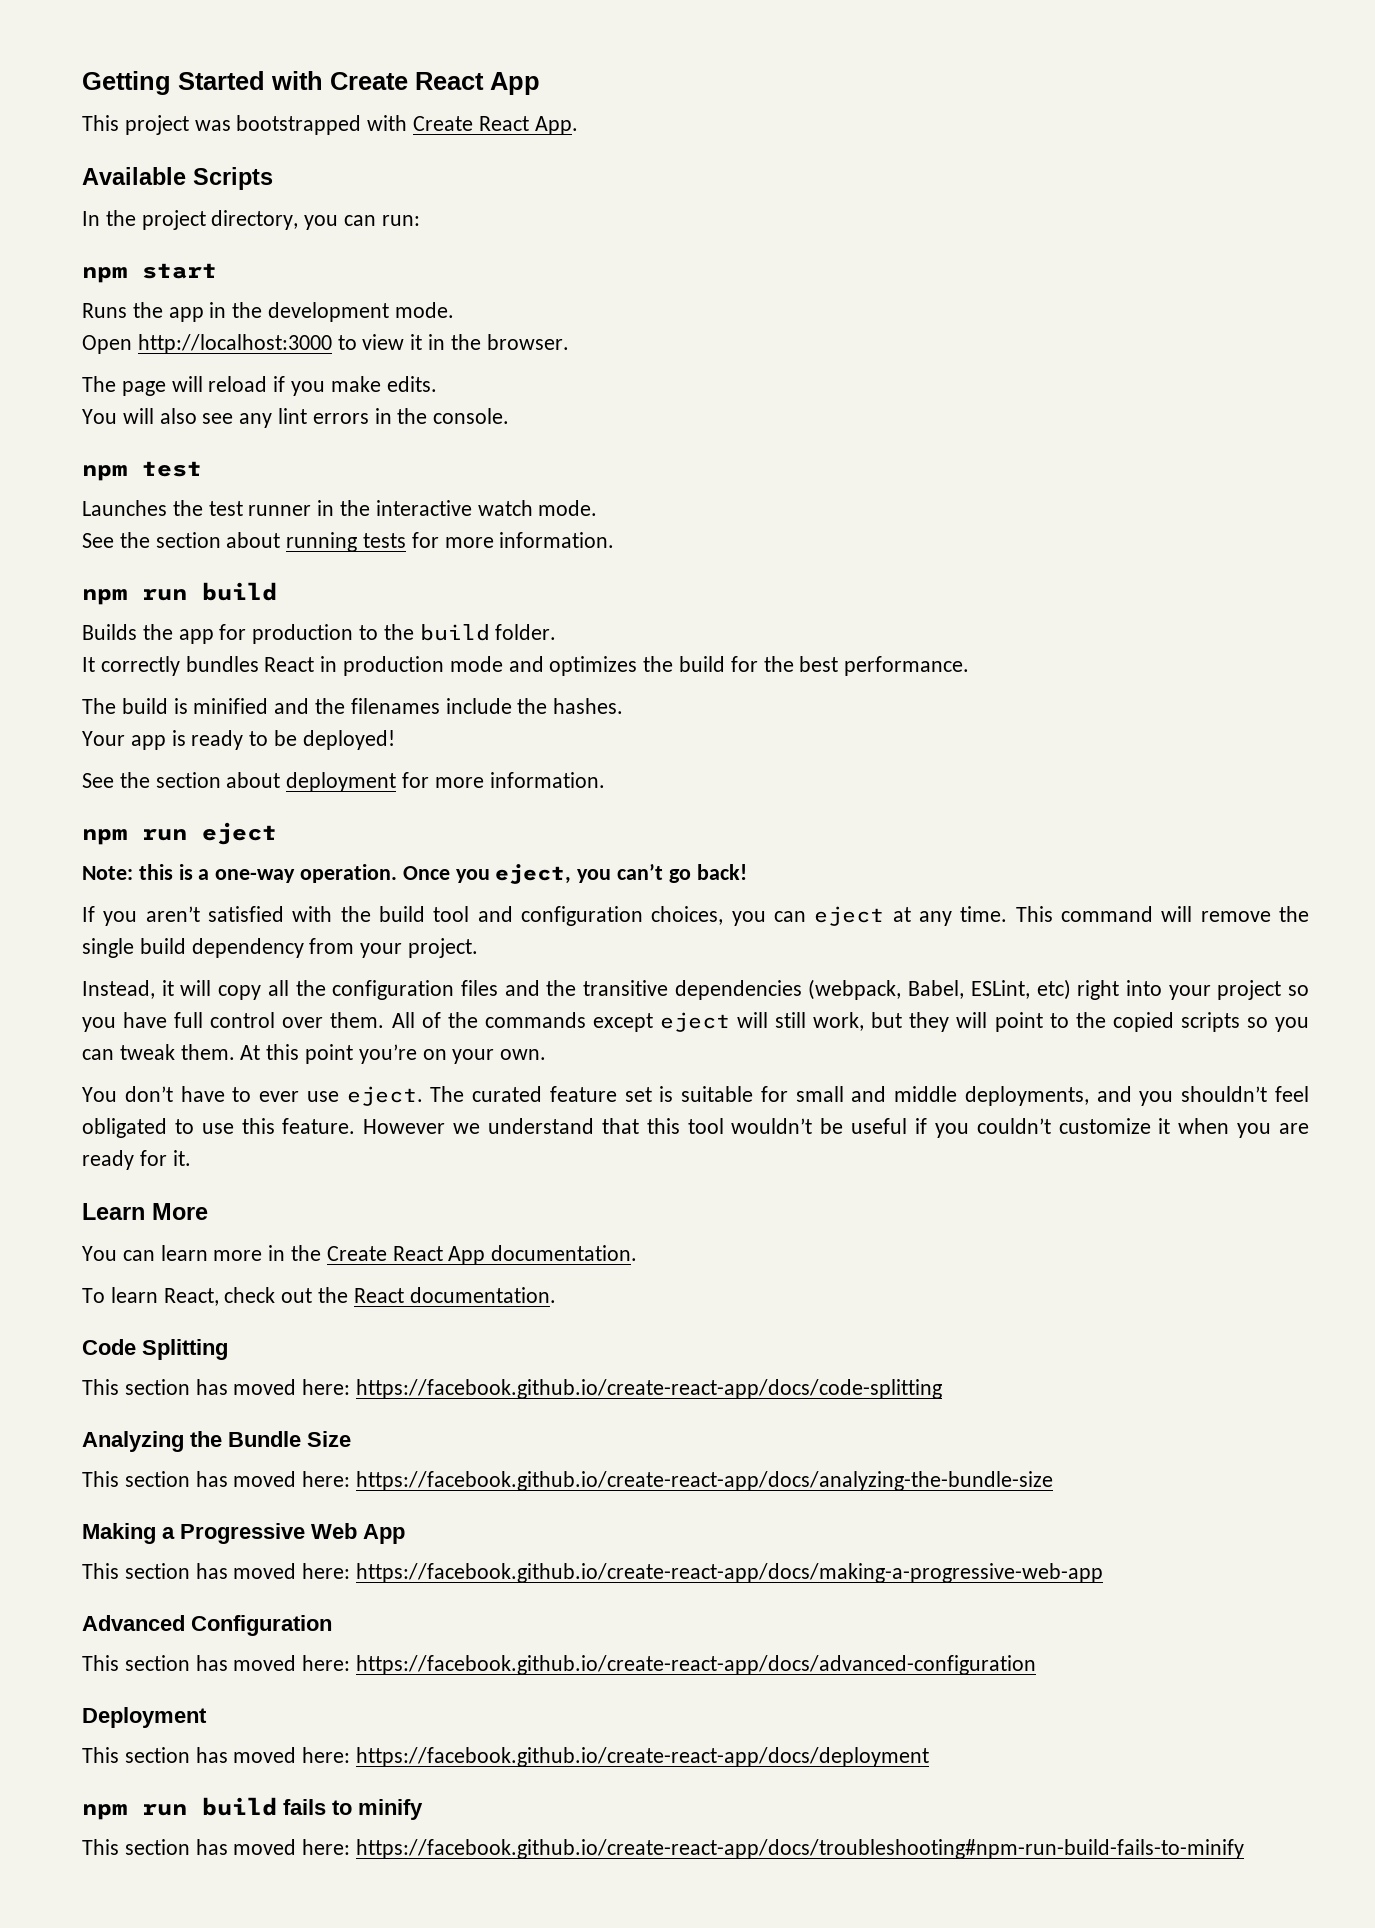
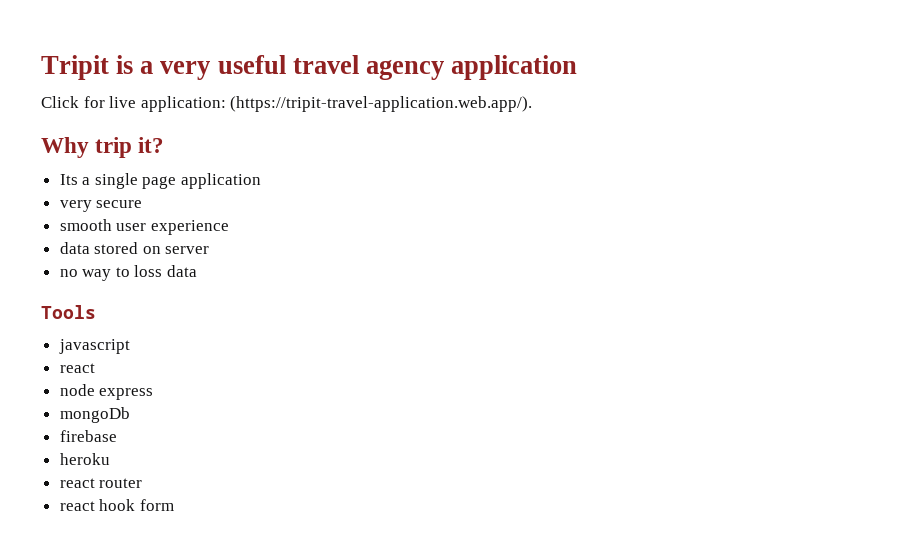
- Getting Started with Create React App
- This project was bootstrapped with Create React App.
- Available Scripts
- In the project directory, you can run:
- npm start
- Runs the app in the development mode.
- Open http://localhost:3000 to view it in the browser.
- The page will reload if you make edits.
- You will also see any lint errors in the console.
- npm test
- Launches the test runner in the interactive watch mode.
- See the section about running tests for more information.
- npm run build
- Builds the app for production to the build folder.
- It correctly bundles React in production mode and optimizes the build for the best performance.
- The build is minified and the filenames include the hashes.
- Your app is ready to be deployed!
- See the section about deployment for more information.
- npm run eject
- Note: this is a one-way operation. Once you eject, you can’t go back!
- If you aren’t satisfied with the build tool and configuration choices, you can eject at any time. This command will remove the single build dependency from your project.
- Instead, it will copy all the configuration files and the transitive dependencies (webpack, Babel, ESLint, etc) right into your project so you have full control over them. All of the commands except eject will still work, but they will point to the copied scripts so you can tweak them. At this point you’re on your own.
- You don’t have to ever use eject. The curated feature set is suitable for small and middle deployments, and you shouldn’t feel obligated to use this feature. However we understand that this tool wouldn’t be useful if you couldn’t customize it when you are ready for it.
- Learn More
- You can learn more in the Create React App documentation.
- To learn React, check out the React documentation.
- Code Splitting
- This section has moved here: https://facebook.github.io/create-react-app/docs/code-splitting
- Analyzing the Bundle Size
- This section has moved here: https://facebook.github.io/create-react-app/docs/analyzing-the-bundle-size
- Making a Progressive Web App
- This section has moved here: https://facebook.github.io/create-react-app/docs/making-a-progressive-web-app
- Advanced Configuration
- This section has moved here: https://facebook.github.io/create-react-app/docs/advanced-configuration
- Deployment
- This section has moved here: https://facebook.github.io/create-react-app/docs/deployment
- npm run build fails to minify
- This section has moved here: https://facebook.github.io/create-react-app/docs/troubleshooting#npm-run-build-fails-to-minify
+ Tripit is a very useful travel agency application
+ Click for live application: (https://tripit-travel-application.web.app/).
+ Why trip it?
+ Its a single page application
+ very secure
+ smooth user experience
+ data stored on server
+ no way to loss data
+ Tools
+ javascript
+ react
+ node express
+ mongoDb
+ firebase
+ heroku
+ react router
+ react hook form

